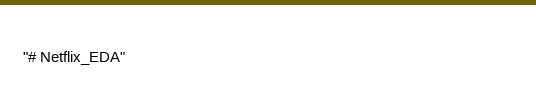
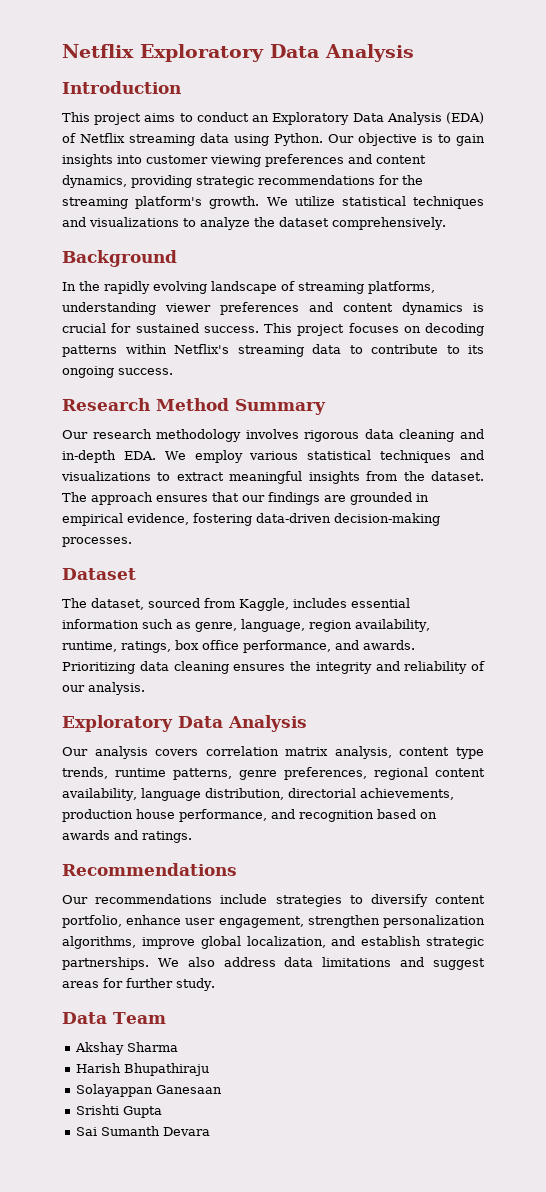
- "# Netflix_EDA"
+ Netflix Exploratory Data Analysis
+ Introduction
+ This project aims to conduct an Exploratory Data Analysis (EDA) of Netflix streaming data using Python. Our objective is to gain insights into customer viewing preferences and content dynamics, providing strategic recommendations for the streaming platform's growth. We utilize statistical techniques and visualizations to analyze the dataset comprehensively.
+ Background
+ In the rapidly evolving landscape of streaming platforms, understanding viewer preferences and content dynamics is crucial for sustained success. This project focuses on decoding patterns within Netflix's streaming data to contribute to its ongoing success.
+ Research Method Summary
+ Our research methodology involves rigorous data cleaning and in-depth EDA. We employ various statistical techniques and visualizations to extract meaningful insights from the dataset. The approach ensures that our findings are grounded in empirical evidence, fostering data-driven decision-making processes.
+ Dataset
+ The dataset, sourced from Kaggle, includes essential information such as genre, language, region availability, runtime, ratings, box office performance, and awards. Prioritizing data cleaning ensures the integrity and reliability of our analysis.
+ Exploratory Data Analysis
+ Our analysis covers correlation matrix analysis, content type trends, runtime patterns, genre preferences, regional content availability, language distribution, directorial achievements, production house performance, and recognition based on awards and ratings.
+ Recommendations
+ Our recommendations include strategies to diversify content portfolio, enhance user engagement, strengthen personalization algorithms, improve global localization, and establish strategic partnerships. We also address data limitations and suggest areas for further study.
+ Data Team
+ Akshay Sharma
+ Harish Bhupathiraju
+ Solayappan Ganesaan
+ Srishti Gupta
+ Sai Sumanth Devara

